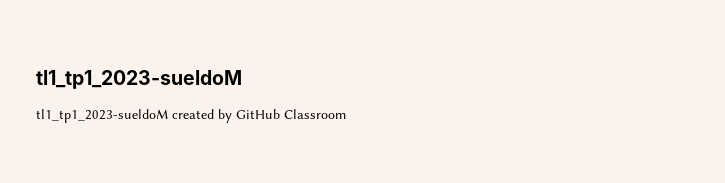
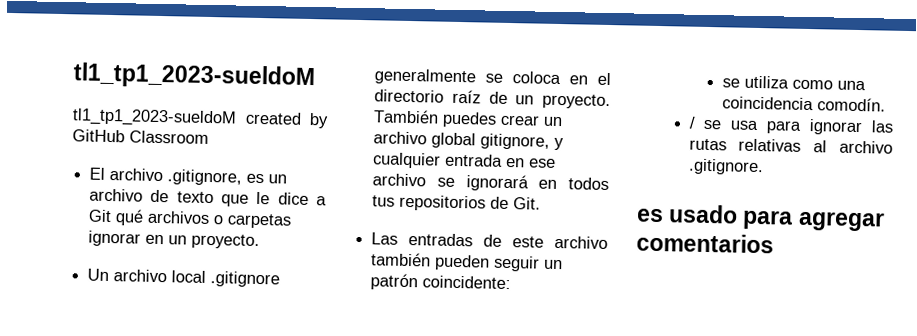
+ El archivo .gitignore, es un archivo de texto que le dice a Git qué archivos o carpetas ignorar en un proyecto.
+ Un archivo local .gitignore generalmente se coloca en el directorio raíz de un proyecto. También puedes crear un archivo global gitignore, y cualquier entrada en ese archivo se ignorará en todos tus repositorios de Git.
+ Las entradas de este archivo también pueden seguir un patrón coincidente:
+ se utiliza como una coincidencia comodín.
+ / se usa para ignorar las rutas relativas al archivo .gitignore.
+ es usado para agregar comentarios

